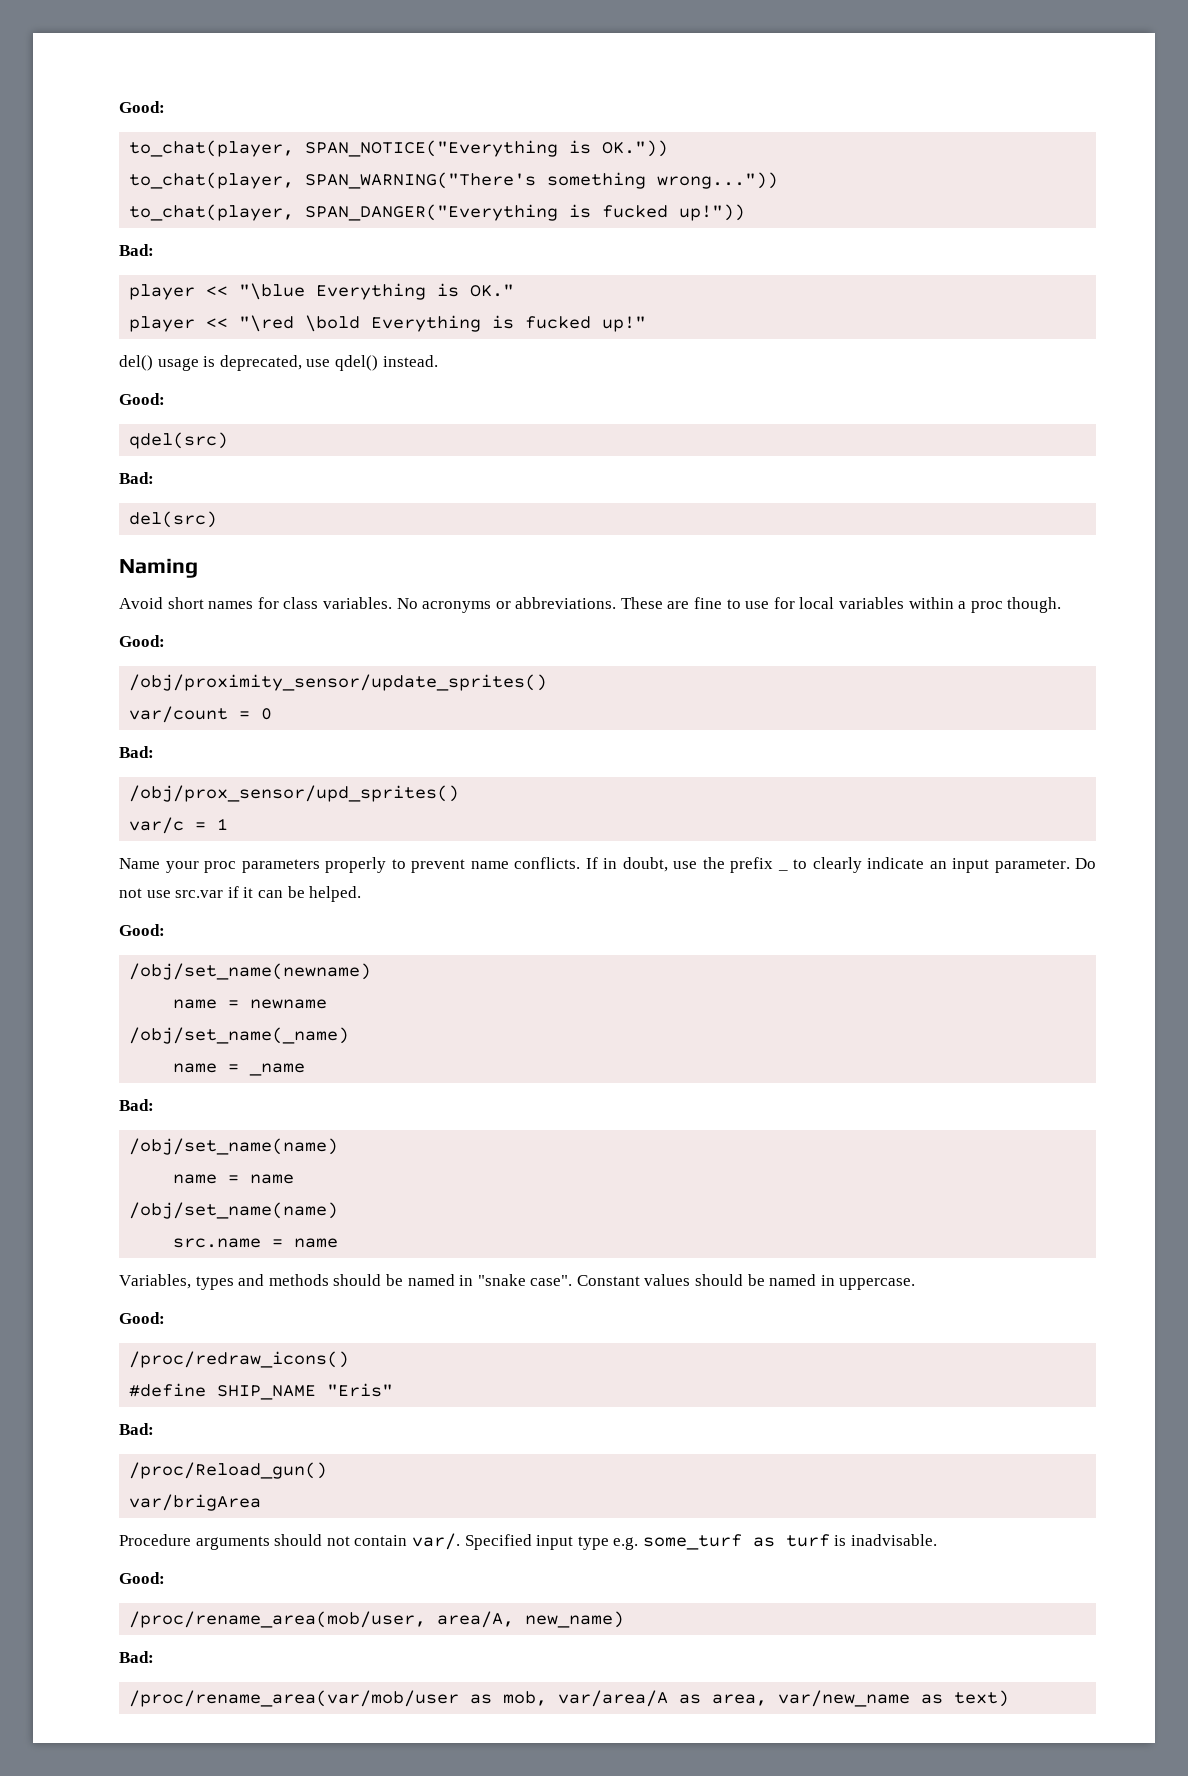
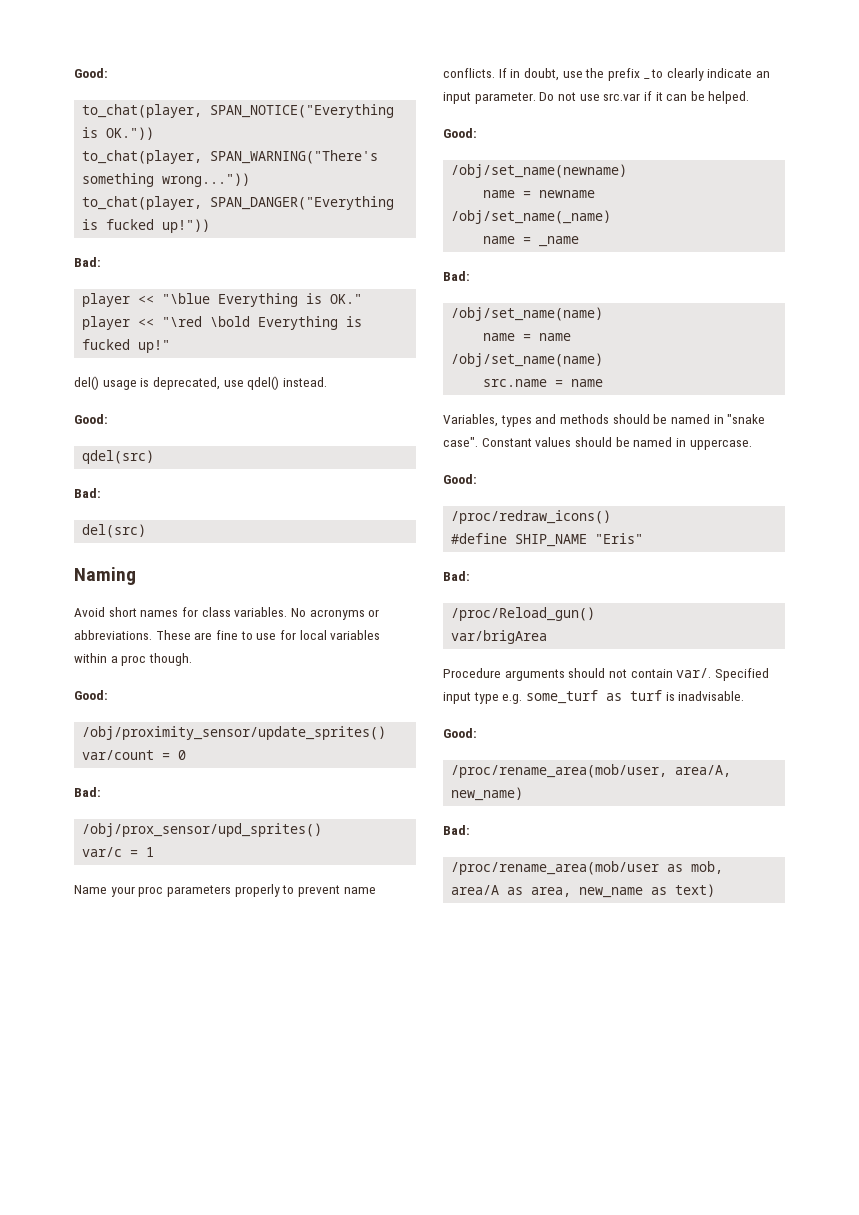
- /proc/rename_area(var/mob/user as mob, var/area/A as area, var/new_name as text)
+ /proc/rename_area(mob/user as mob, area/A as area, new_name as text)

